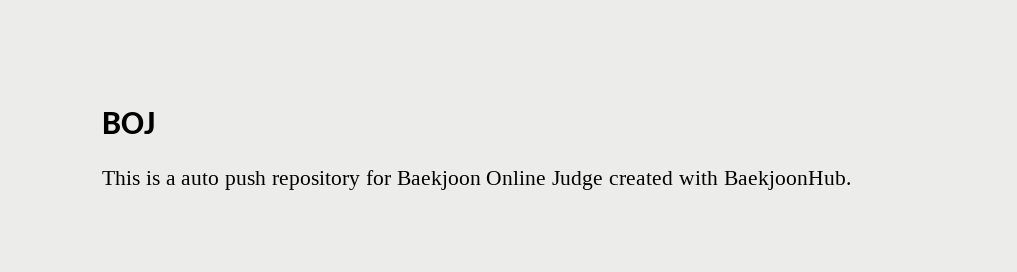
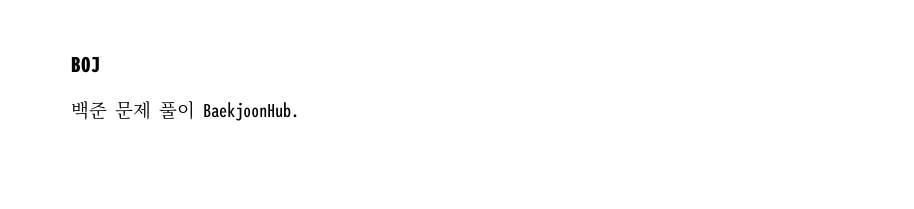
- This is a auto push repository for Baekjoon Online Judge created with BaekjoonHub.
+ 백준 문제 풀이 BaekjoonHub.

